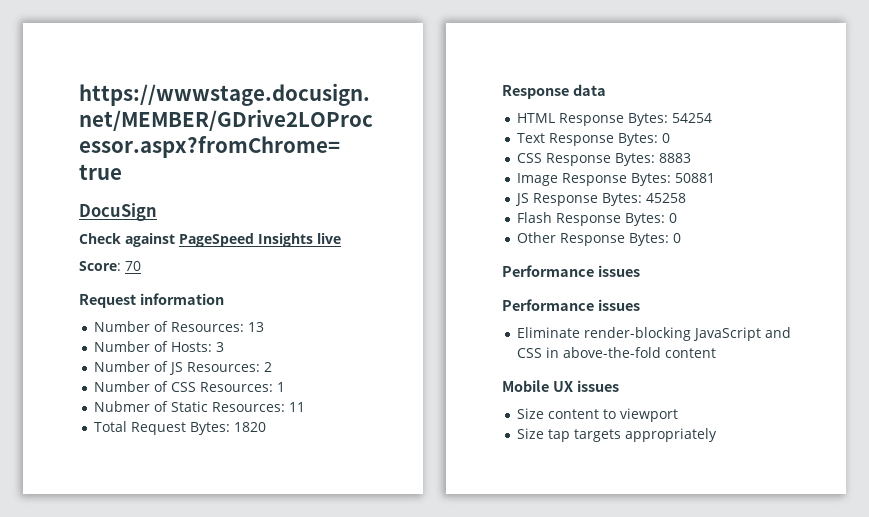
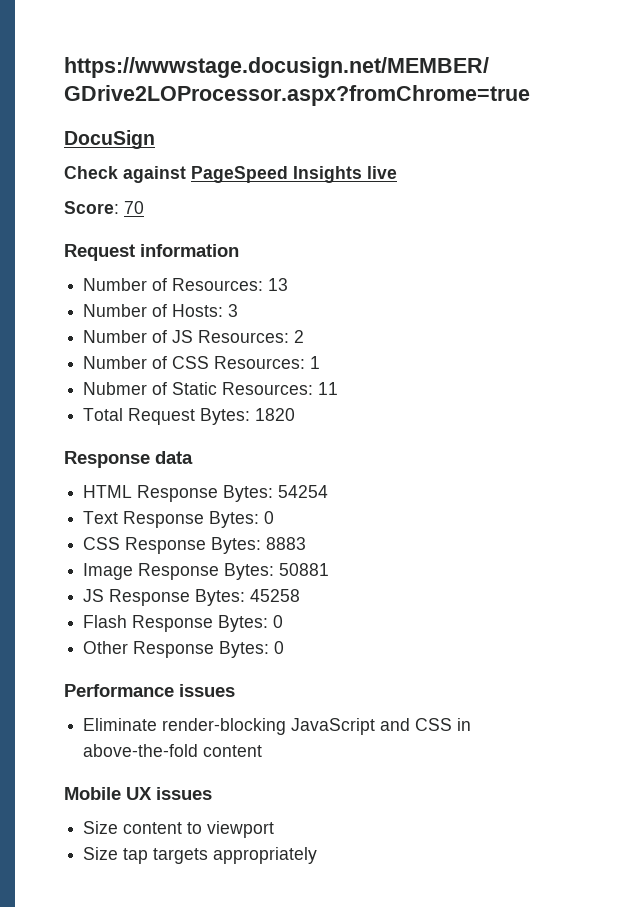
  Other Response Bytes: 0
- Performance issues

